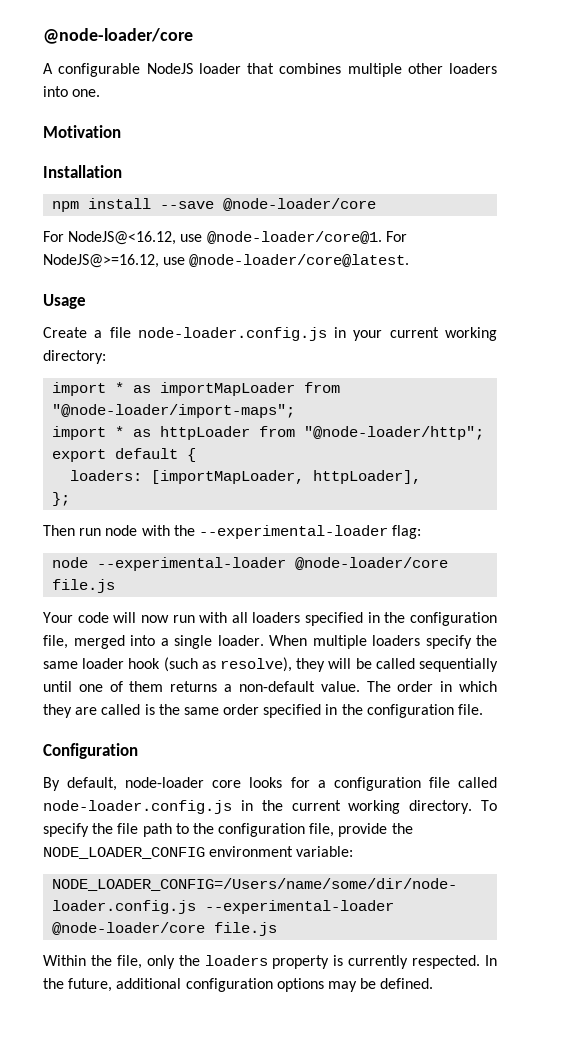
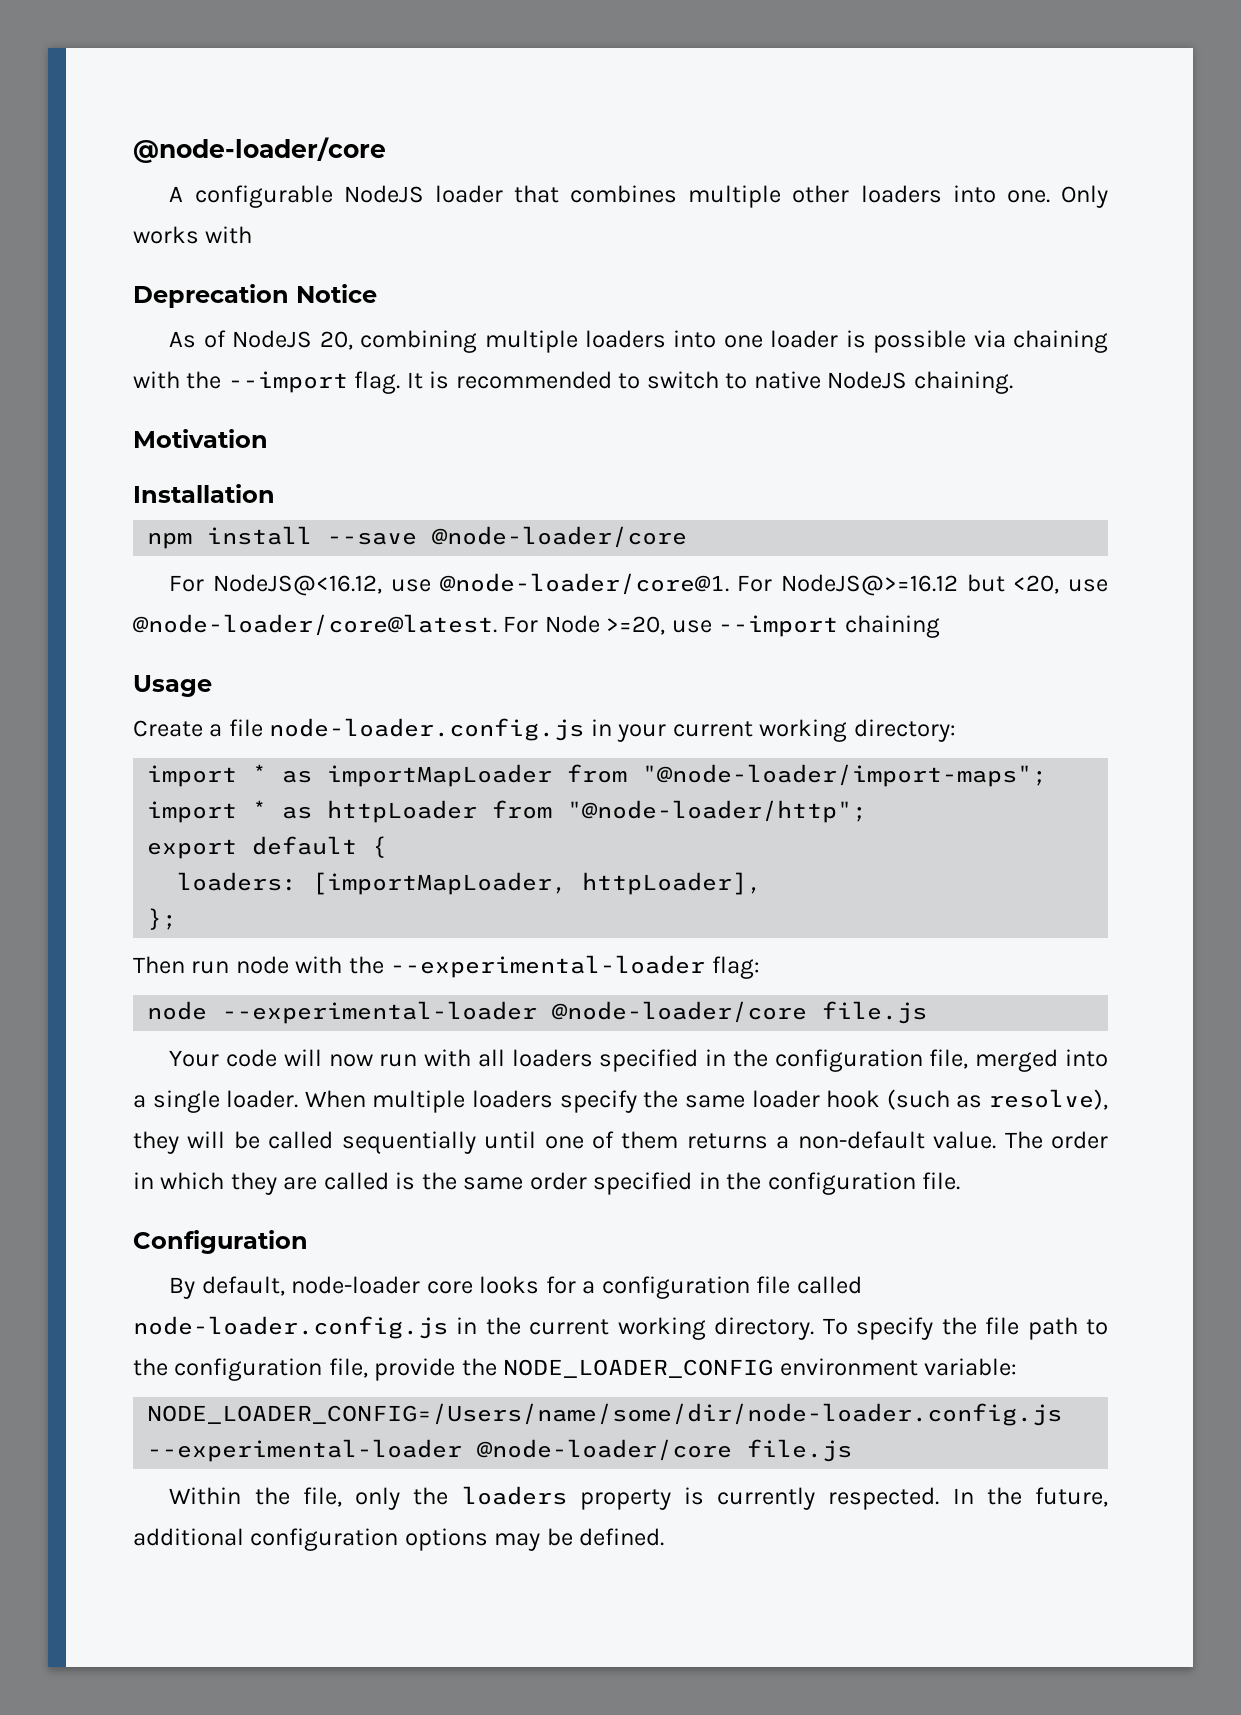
+ Only works with
+ Deprecation Notice
+ As of NodeJS 20, combining multiple loaders into one loader is possible via chaining with the --import flag. It is recommended to switch to native NodeJS chaining.
- For NodeJS@>=16.12, use @node-loader/core@latest.
+ For NodeJS@>=16.12 but <20, use @node-loader/core@latest. For Node >=20, use --import chaining

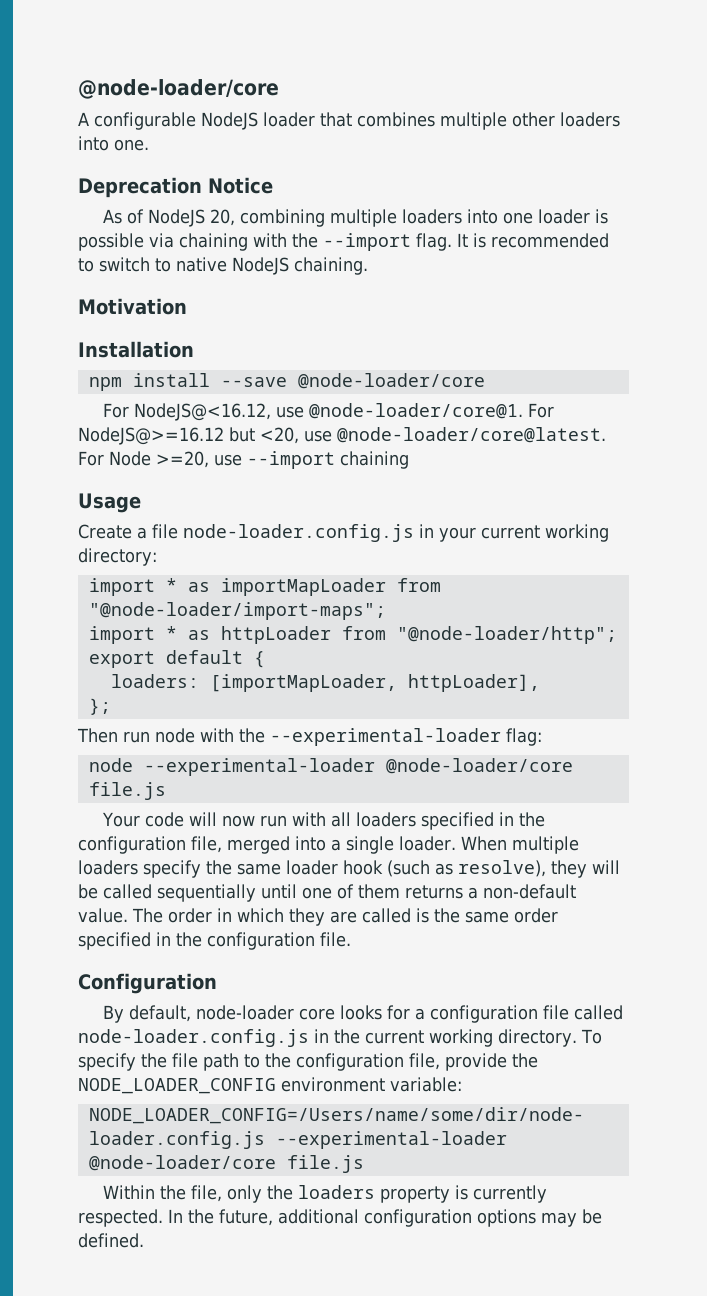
- Only works with

